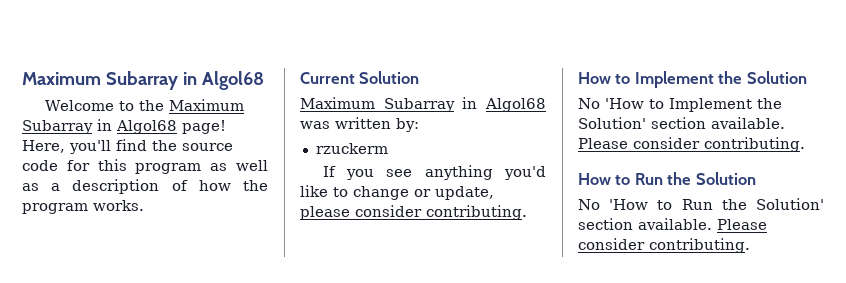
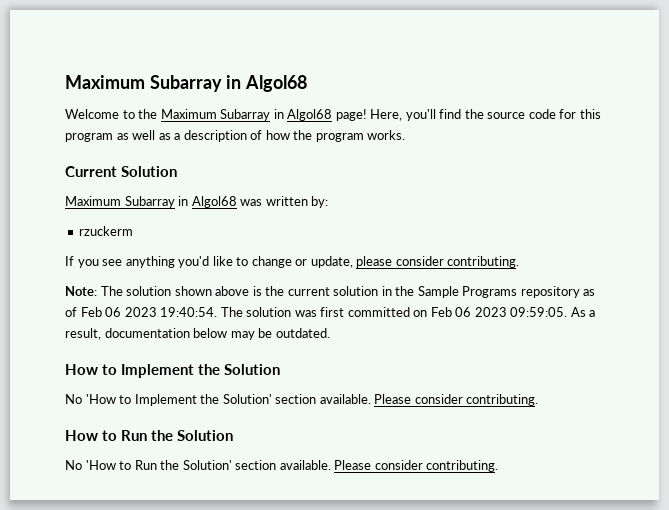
+ Note: The solution shown above is the current solution in the Sample Programs repository as of Feb 06 2023 19:40:54. The solution was first committed on Feb 06 2023 09:59:05. As a result, documentation below may be outdated.

